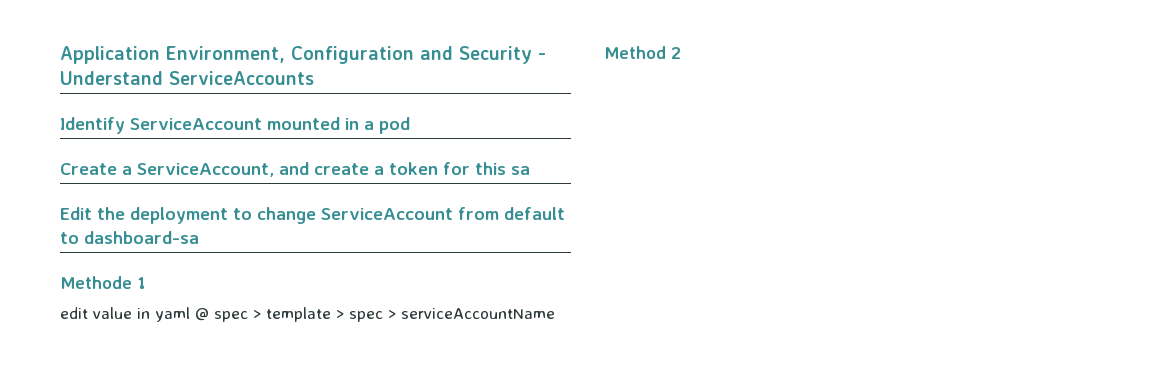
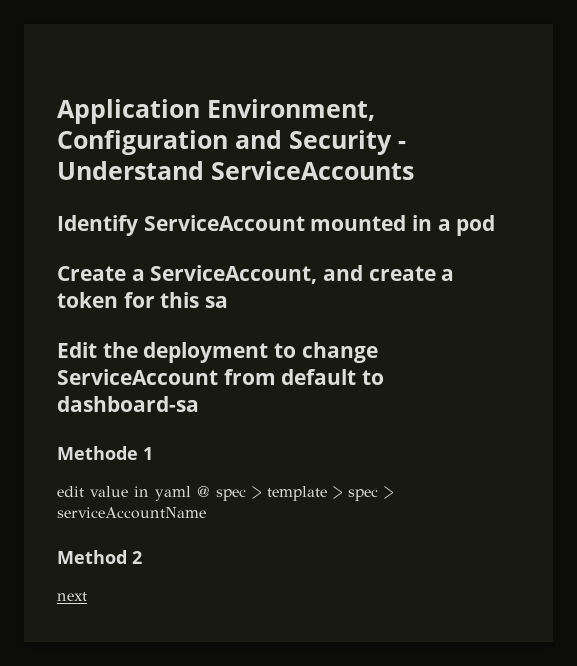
+ next

